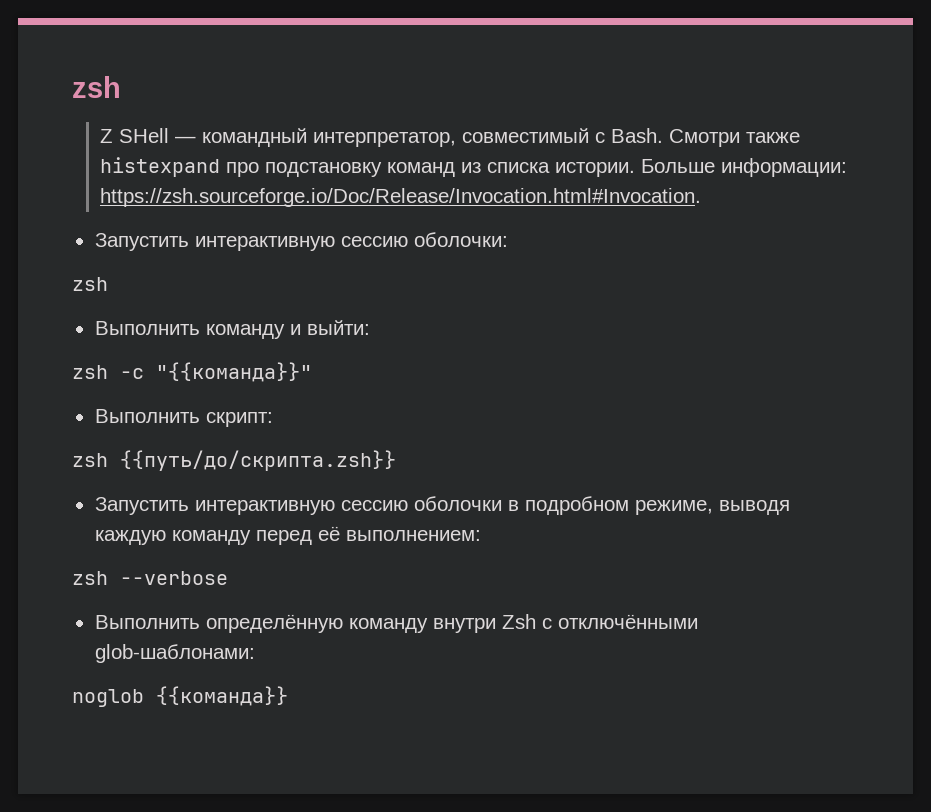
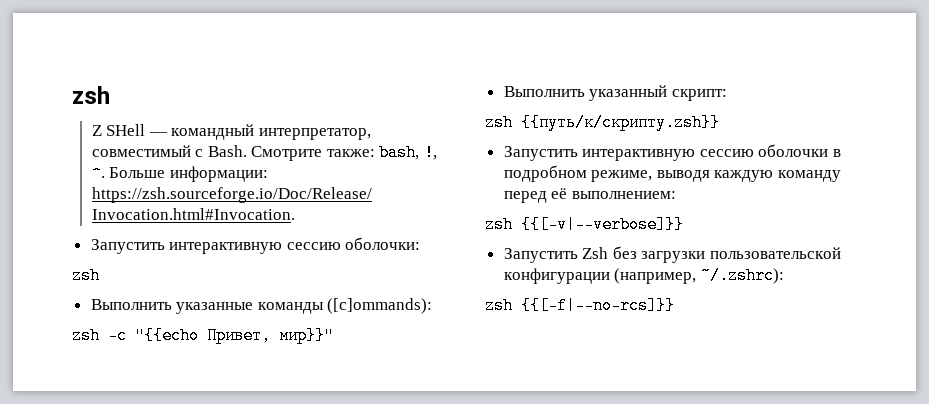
- Смотри также histexpand про подстановку команд из списка истории.
+ Смотрите также: bash, !, ^.
- Выполнить команду и выйти:
+ Выполнить указанные команды ([c]ommands):
- zsh -c "{{команда}}"
- Выполнить скрипт:
+ zsh -c "{{echo Привет, мир}}"
+ Выполнить указанный скрипт:
- zsh {{путь/до/скрипта.zsh}}
+ zsh {{путь/к/скрипту.zsh}}
- zsh --verbose
- Выполнить определённую команду внутри Zsh с отключёнными glob-шаблонами:
- noglob {{команда}}
+ zsh {{[-v|--verbose]}}
+ Запустить Zsh без загрузки пользовательской конфигурации (например, ~/.zshrc):
+ zsh {{[-f|--no-rcs]}}

